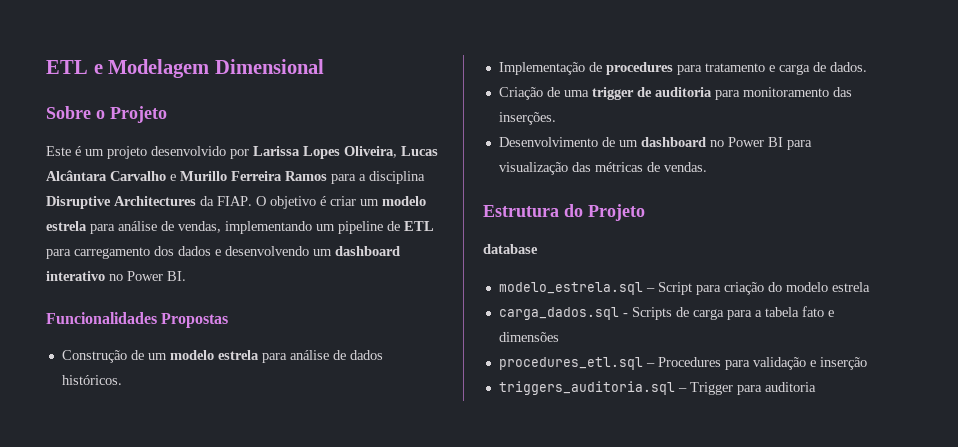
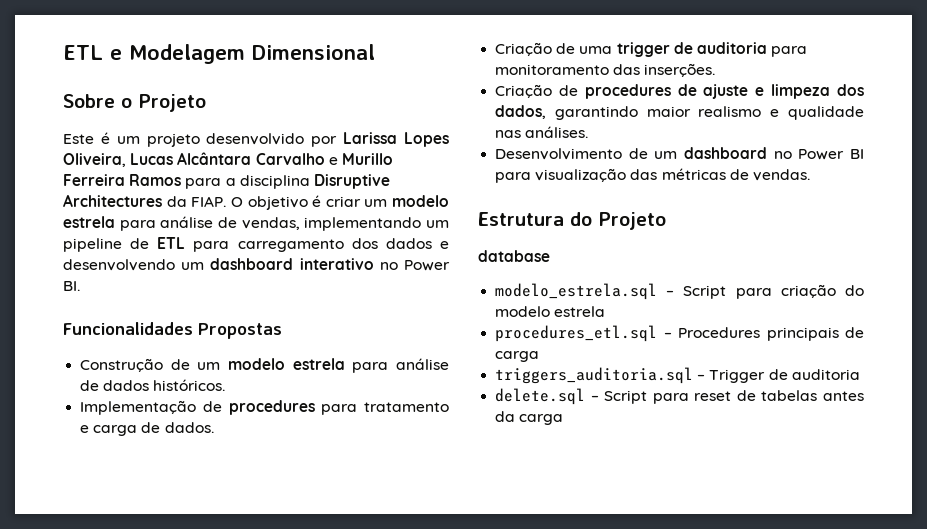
+ Criação de procedures de ajuste e limpeza dos dados, garantindo maior realismo e qualidade nas análises.
- carga_dados.sql - Scripts de carga para a tabela fato e dimensões
- procedures_etl.sql – Procedures para validação e inserção
+ procedures_etl.sql – Procedures principais de carga
- triggers_auditoria.sql – Trigger para auditoria
+ triggers_auditoria.sql – Trigger de auditoria
+ delete.sql – Script para reset de tabelas antes da carga

